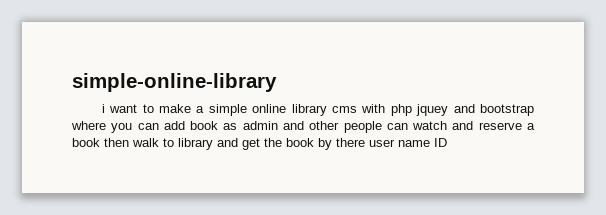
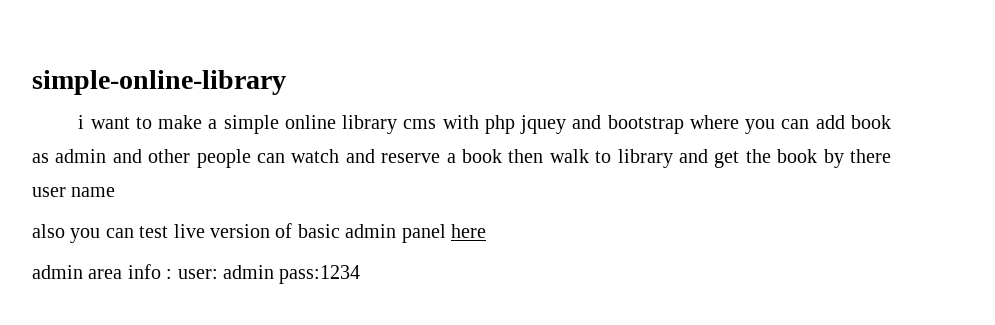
- i want to make a simple online library cms with php jquey and bootstrap where you can add book as admin and other people can watch and reserve a book then walk to library and get the book by there user name ID
+ i want to make a simple online library cms with php jquey and bootstrap where you can add book as admin and other people can watch and reserve a book then walk to library and get the book by there user name
+ also you can test live version of basic admin panel here
+ admin area info : user: admin pass:1234

